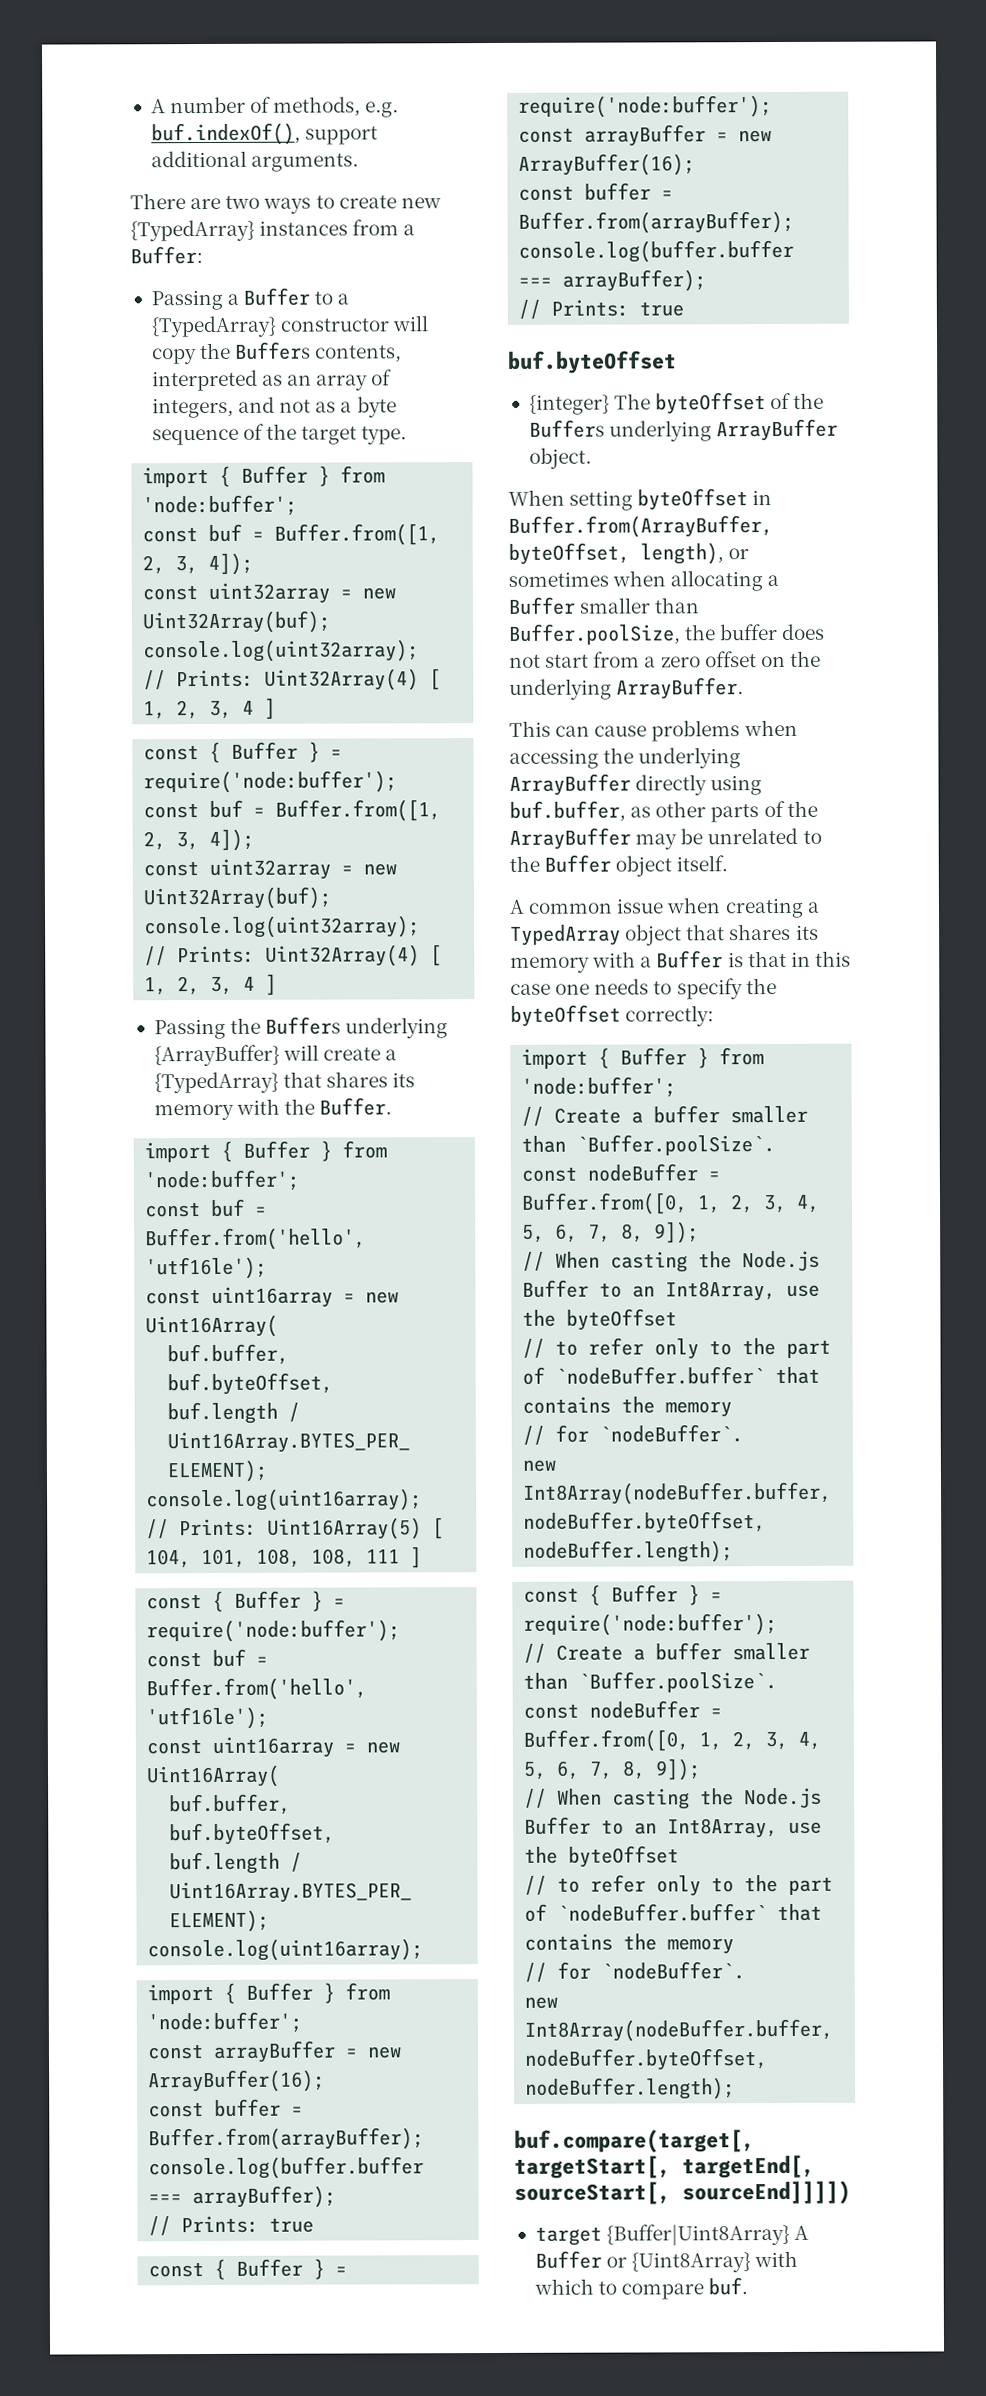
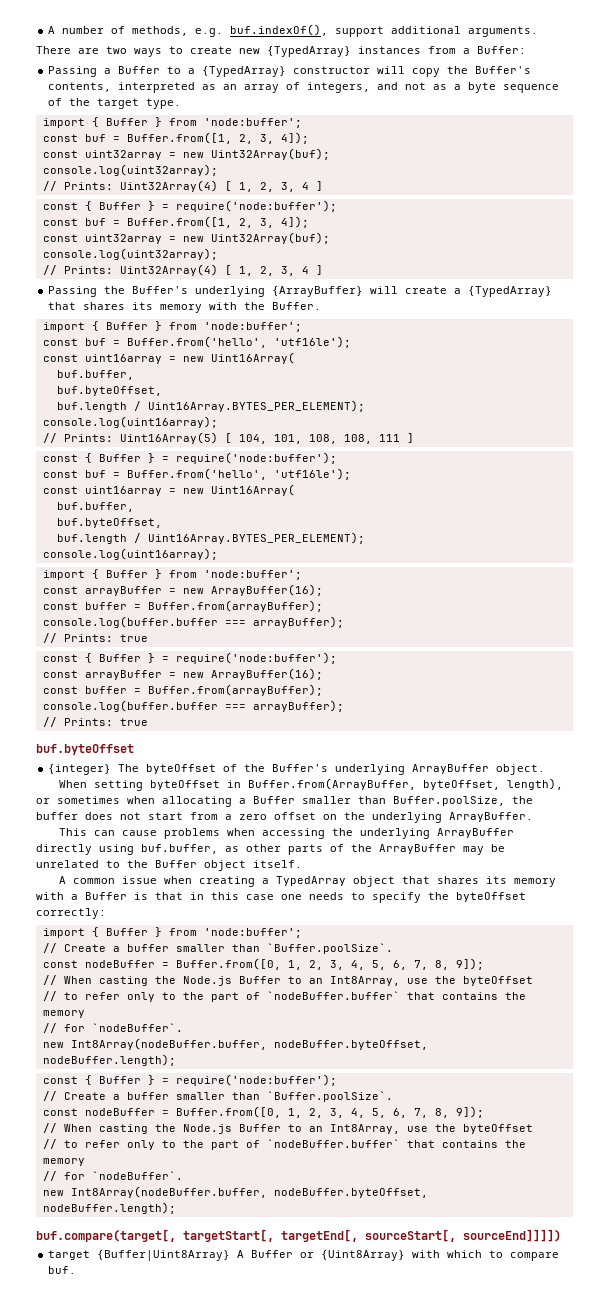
- Passing a Buffer to a {TypedArray} constructor will copy the Buffers contents, interpreted as an array of integers, and not as a byte sequence of the target type.
+ Passing a Buffer to a {TypedArray} constructor will copy the Buffer's contents, interpreted as an array of integers, and not as a byte sequence of the target type.
- Passing the Buffers underlying {ArrayBuffer} will create a {TypedArray} that shares its memory with the Buffer.
+ Passing the Buffer's underlying {ArrayBuffer} will create a {TypedArray} that shares its memory with the Buffer.
- {integer} The byteOffset of the Buffers underlying ArrayBuffer object.
+ {integer} The byteOffset of the Buffer's underlying ArrayBuffer object.

